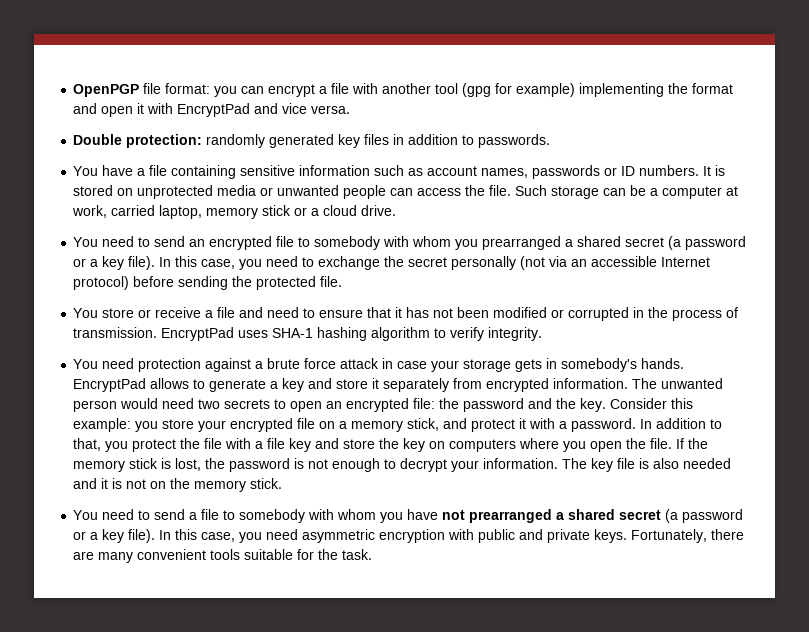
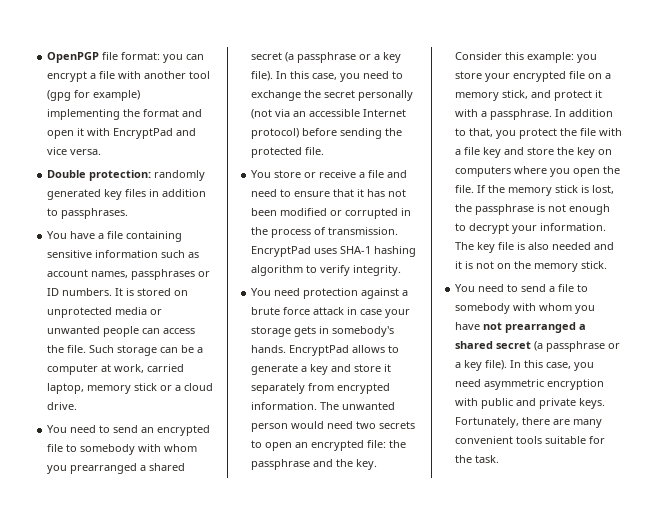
- Double protection: randomly generated key files in addition to passwords.
+ Double protection: randomly generated key files in addition to passphrases.
- You have a file containing sensitive information such as account names, passwords or ID numbers.
+ You have a file containing sensitive information such as account names, passphrases or ID numbers.
- You need to send an encrypted file to somebody with whom you prearranged a shared secret (a password or a key file).
+ You need to send an encrypted file to somebody with whom you prearranged a shared secret (a passphrase or a key file).
- The unwanted person would need two secrets to open an encrypted file: the password and the key.
+ The unwanted person would need two secrets to open an encrypted file: the passphrase and the key.
- Consider this example: you store your encrypted file on a memory stick, and protect it with a password.
+ Consider this example: you store your encrypted file on a memory stick, and protect it with a passphrase.
- If the memory stick is lost, the password is not enough to decrypt your information.
+ If the memory stick is lost, the passphrase is not enough to decrypt your information.
- You need to send a file to somebody with whom you have not prearranged a shared secret (a password or a key file).
+ You need to send a file to somebody with whom you have not prearranged a shared secret (a passphrase or a key file).

